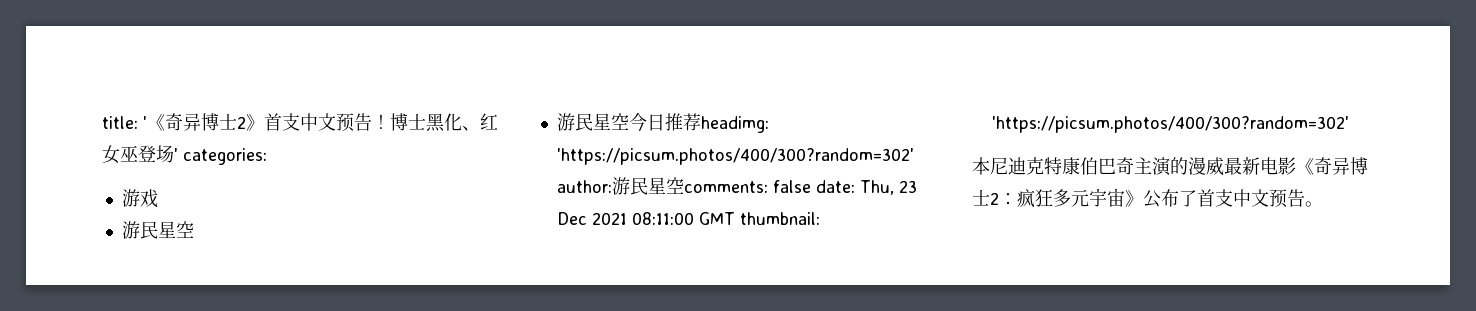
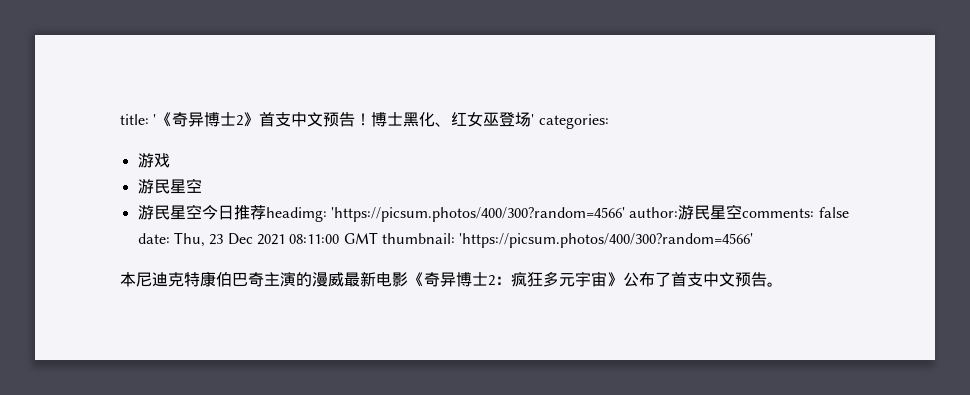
- 游民星空今日推荐headimg: 'https://picsum.photos/400/300?random=302' author:游民星空comments: false date: Thu, 23 Dec 2021 08:11:00 GMT thumbnail: 'https://picsum.photos/400/300?random=302'
+ 游民星空今日推荐headimg: 'https://picsum.photos/400/300?random=4566' author:游民星空comments: false date: Thu, 23 Dec 2021 08:11:00 GMT thumbnail: 'https://picsum.photos/400/300?random=4566'

